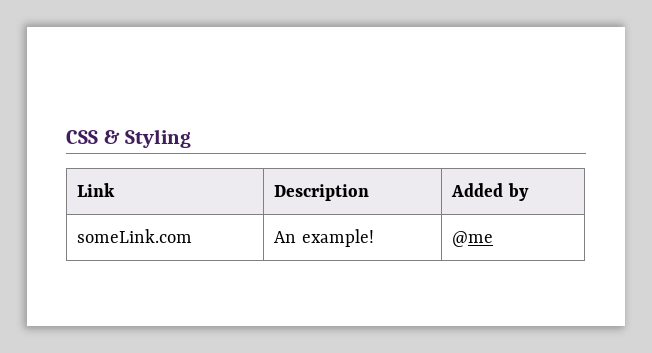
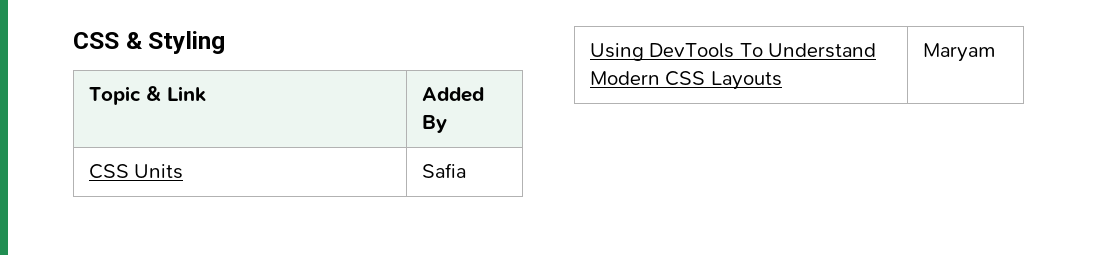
- Link | Description | Added by
- someLink.com | An example! | @me
+ Topic & Link | Added By
+ CSS Units | Safia
+ Using DevTools To Understand Modern CSS Layouts | Maryam

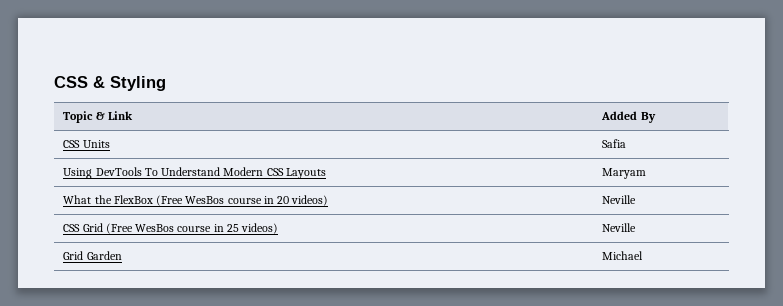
+ What the FlexBox (Free WesBos course in 20 videos) | Neville
+ CSS Grid (Free WesBos course in 25 videos) | Neville
+ Grid Garden | Michael

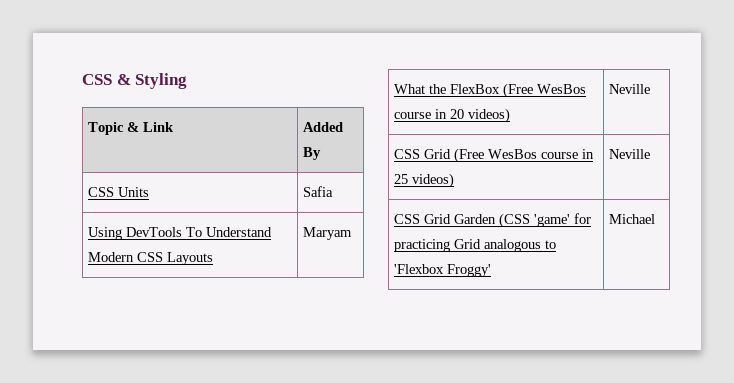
- Grid Garden | Michael
+ CSS Grid Garden (CSS 'game' for practicing Grid analogous to 'Flexbox Froggy' | Michael

